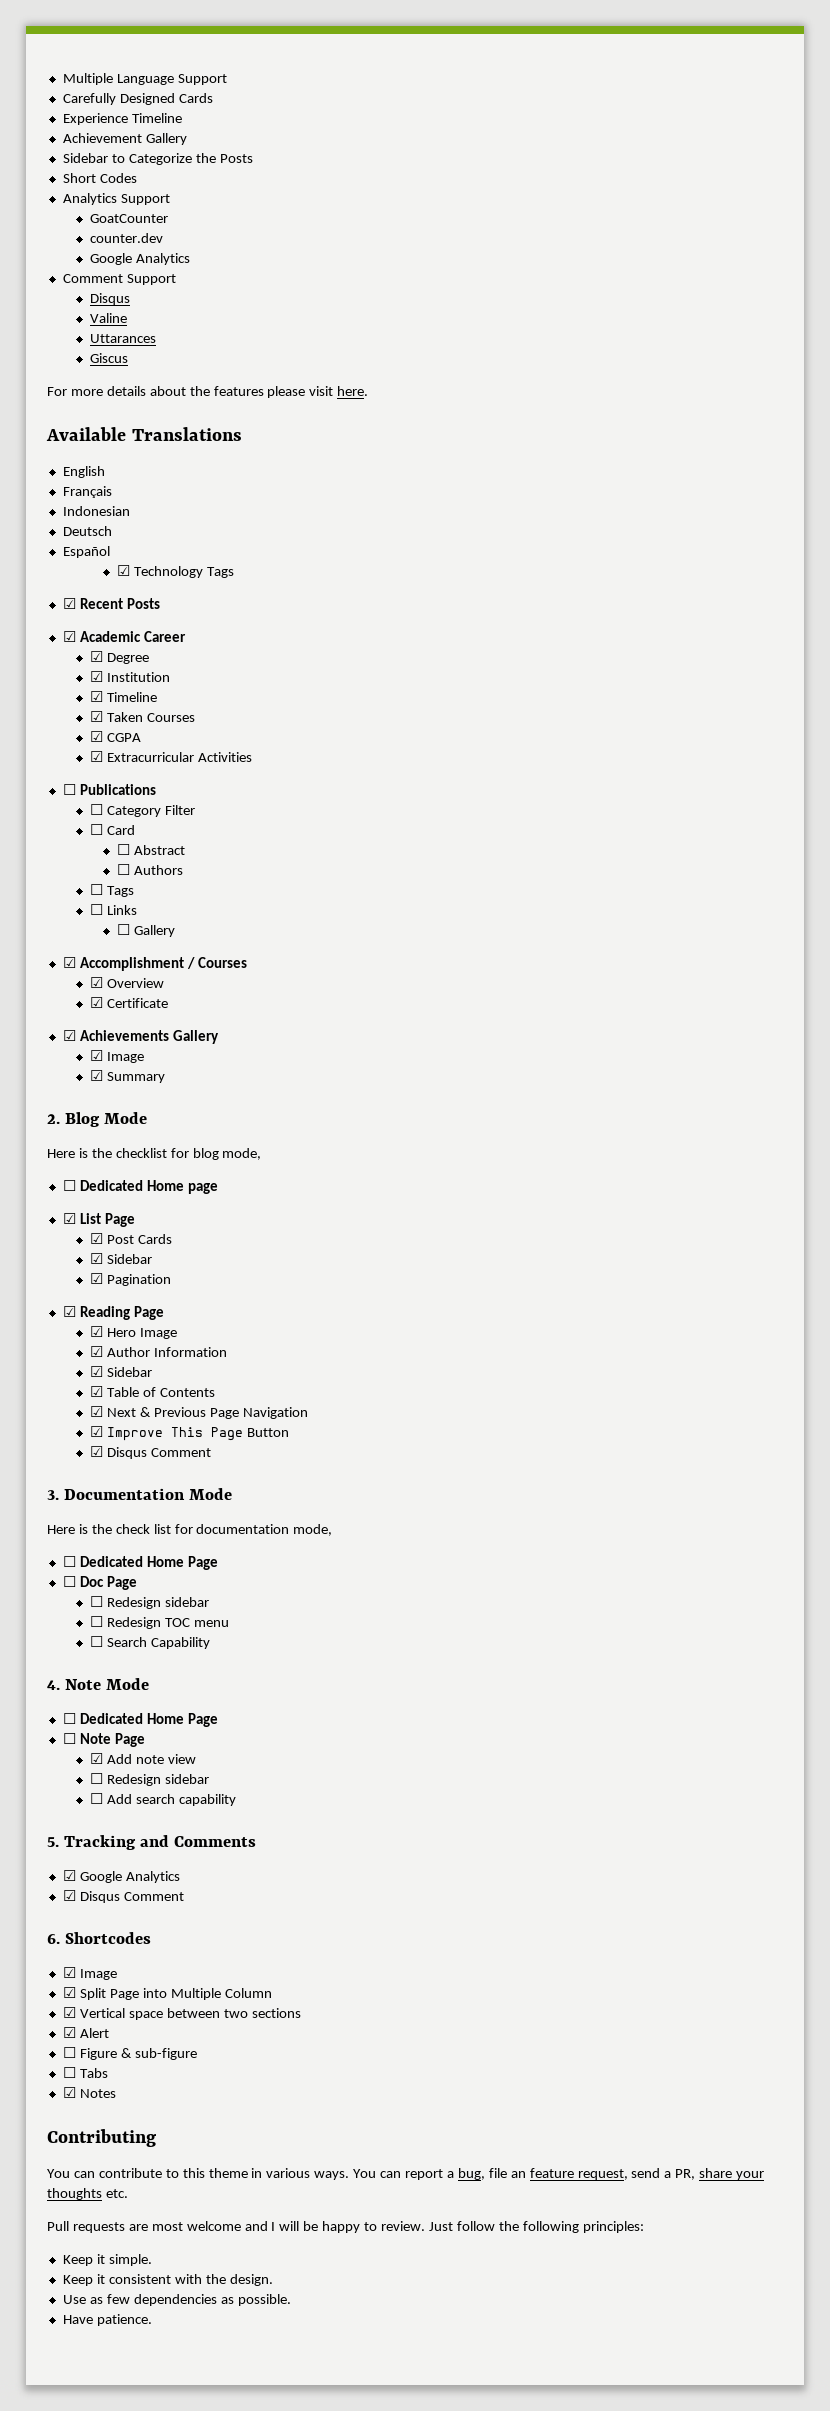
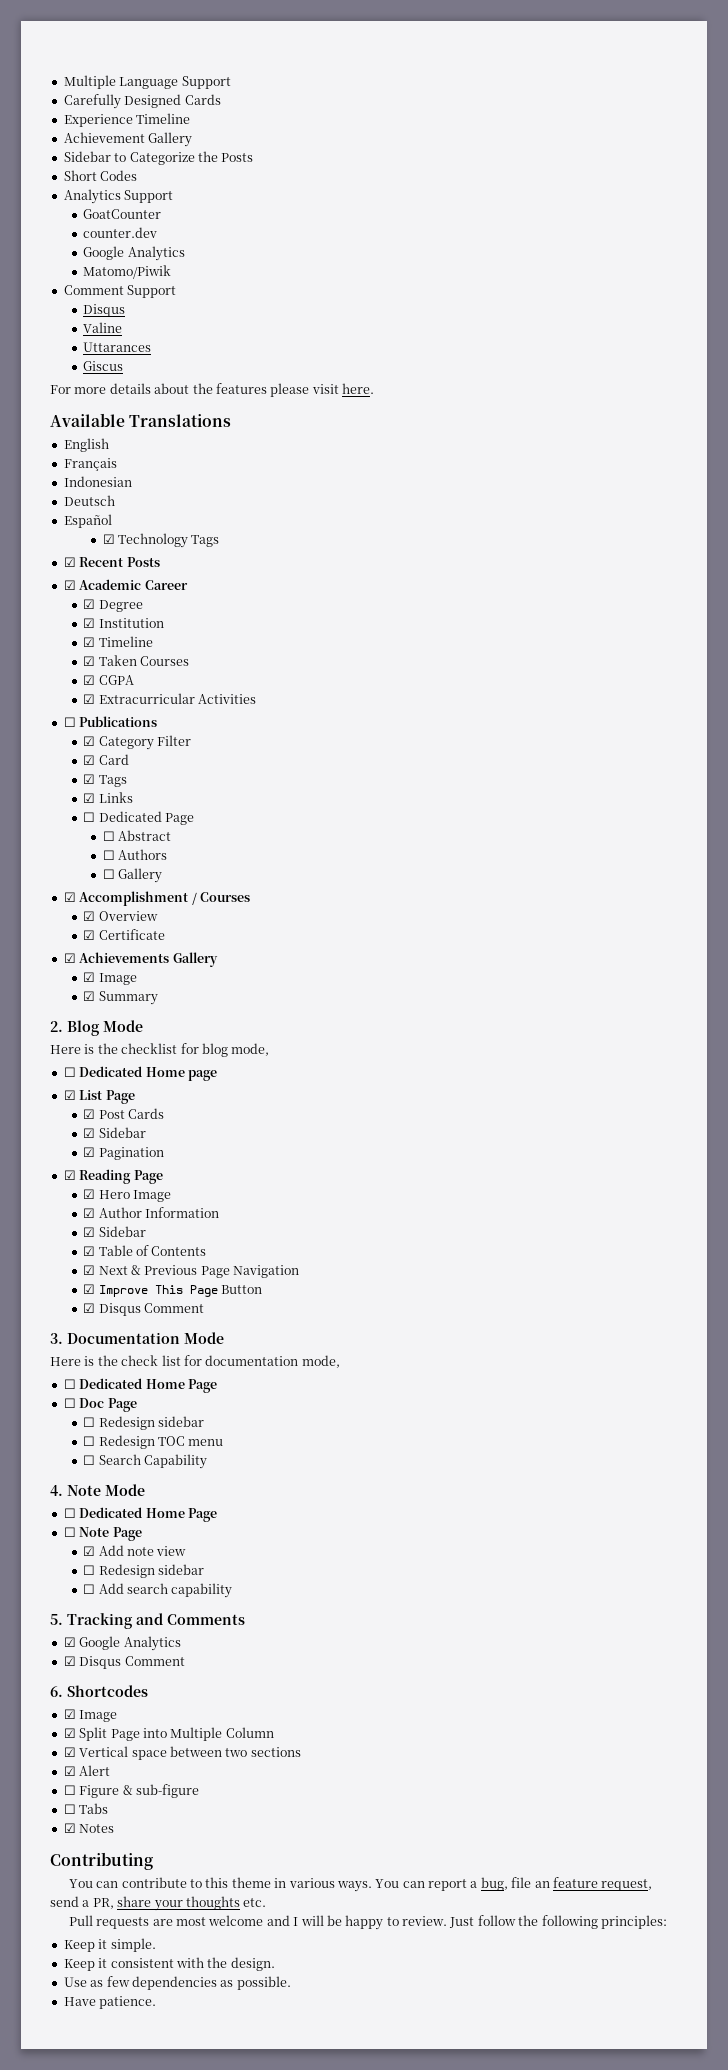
+ Matomo/Piwik
- ☐ Category Filter
+ ☑ Category Filter
- ☐ Card
+ ☑ Card
+ ☑ Tags
+ ☑ Links
+ ☐ Dedicated Page
- ☐ Tags
- ☐ Links

